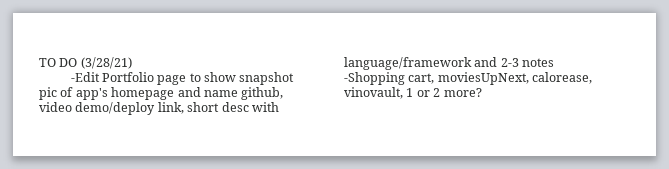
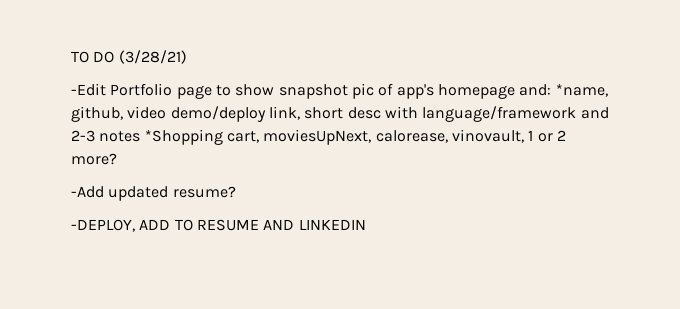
- -Edit Portfolio page to show snapshot pic of app's homepage and name github, video demo/deploy link, short desc with language/framework and 2-3 notes -Shopping cart, moviesUpNext, calorease, vinovault, 1 or 2 more?
+ -Edit Portfolio page to show snapshot pic of app's homepage and: *name, github, video demo/deploy link, short desc with language/framework and 2-3 notes *Shopping cart, moviesUpNext, calorease, vinovault, 1 or 2 more?
+ -Add updated resume?
+ -DEPLOY, ADD TO RESUME AND LINKEDIN

